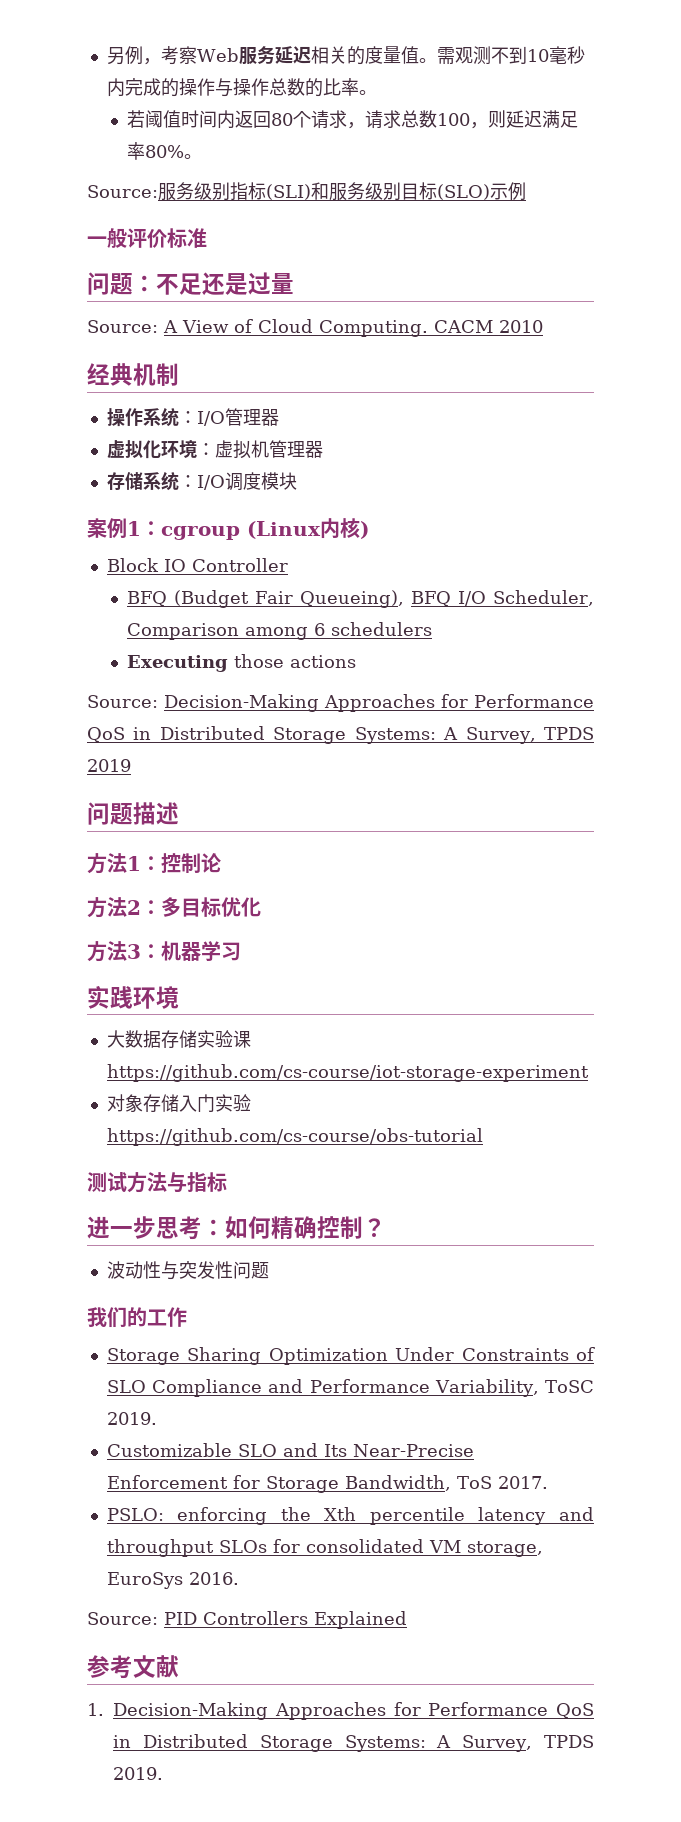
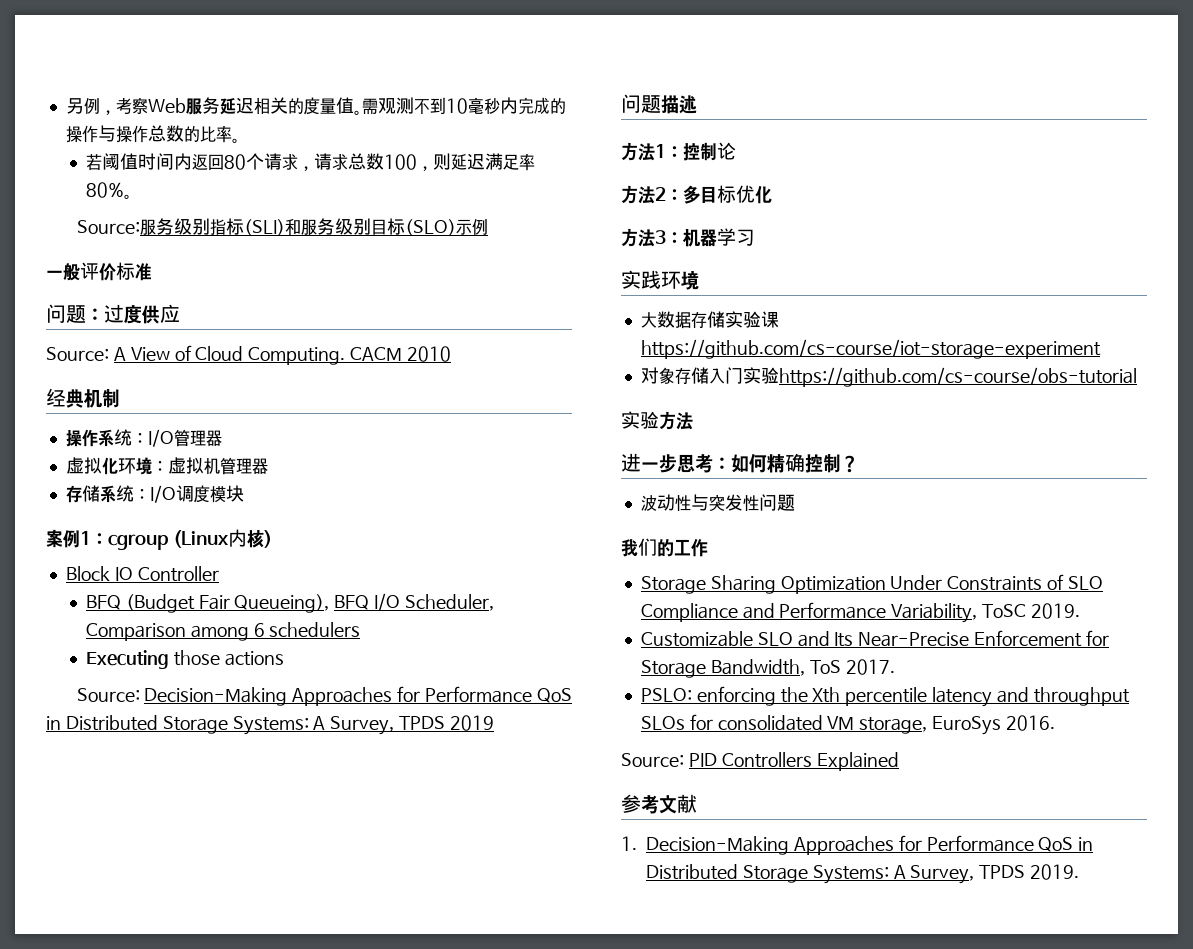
- 问题：不足还是过量
+ 问题：过度供应
- 测试方法与指标
+ 实验方法

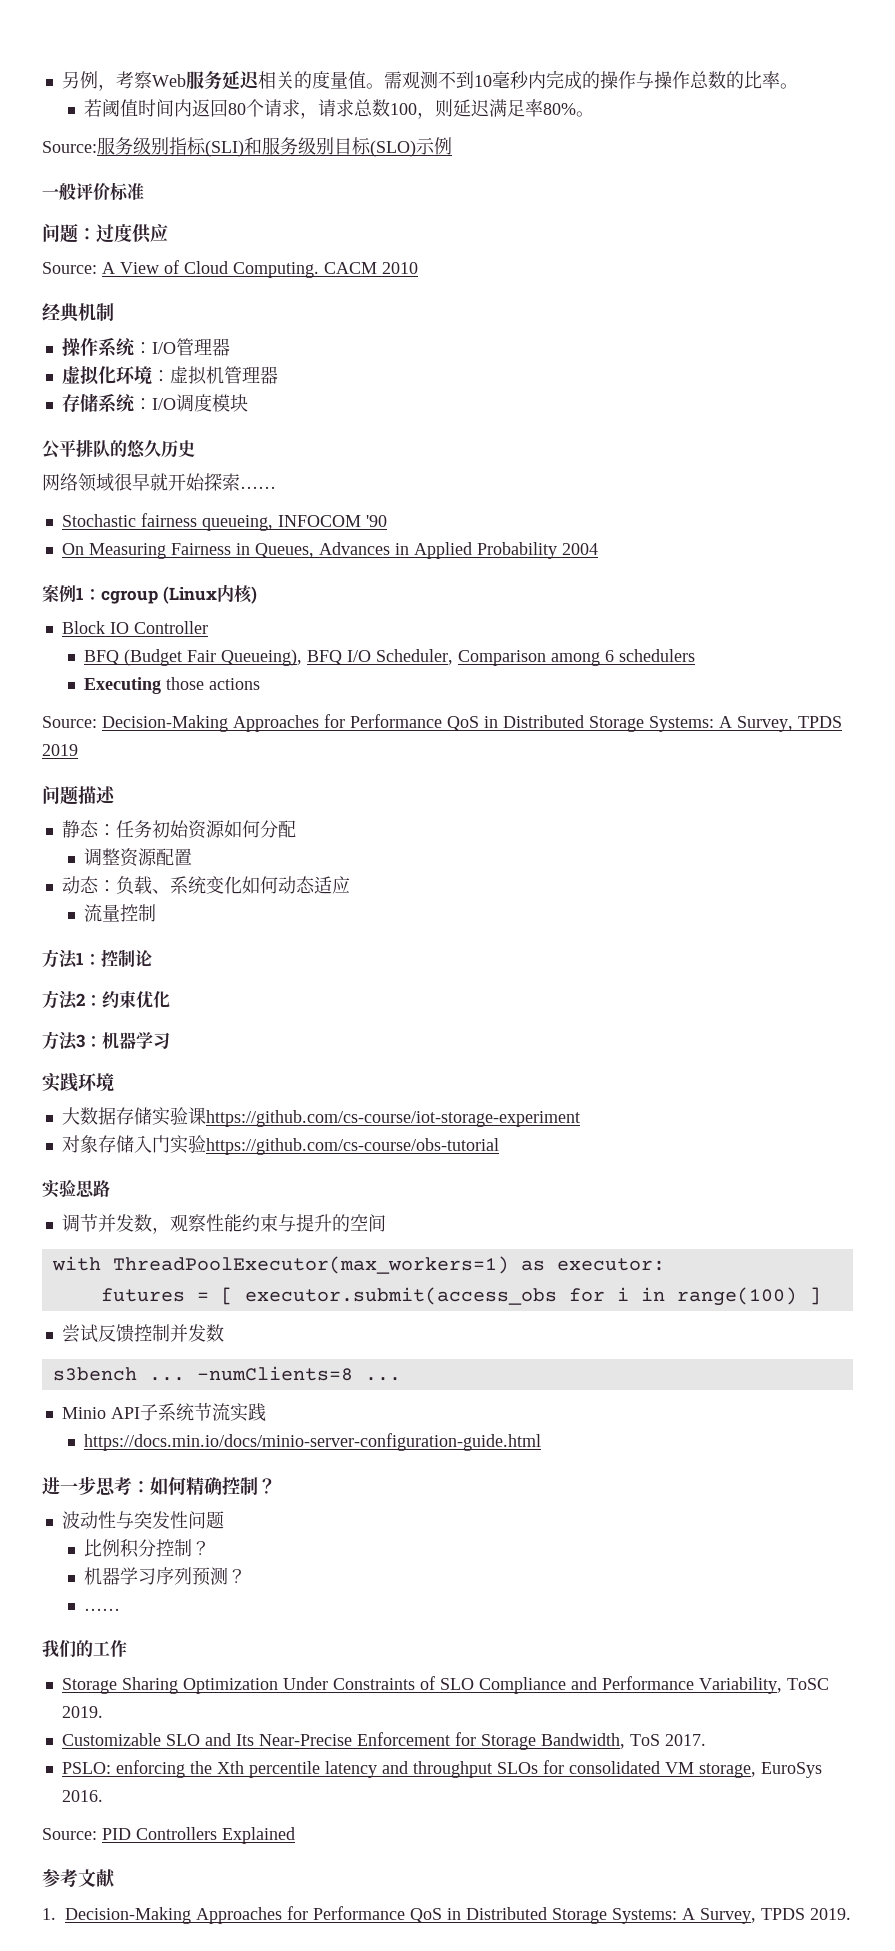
+ 公平排队的悠久历史
+ 网络领域很早就开始探索……
+ Stochastic fairness queueing, INFOCOM '90
+ On Measuring Fairness in Queues, Advances in Applied Probability 2004
+ 静态：任务初始资源如何分配
+ 调整资源配置
+ 动态：负载、系统变化如何动态适应
+ 流量控制
- 方法2：多目标优化
+ 方法2：约束优化
- 实验方法
+ 实验思路
+ 调节并发数，观察性能约束与提升的空间
+ with ThreadPoolExecutor(max_workers=1) as executor:
+ futures = [ executor.submit(access_obs for i in range(100) ]
+ 尝试反馈控制并发数
+ s3bench ... -numClients=8 ...
+ Minio API子系统节流实践
+ https://docs.min.io/docs/minio-server-configuration-guide.html
+ 比例积分控制？
+ 机器学习序列预测？
+ ……

